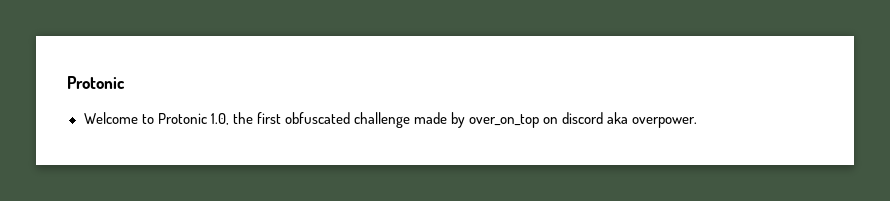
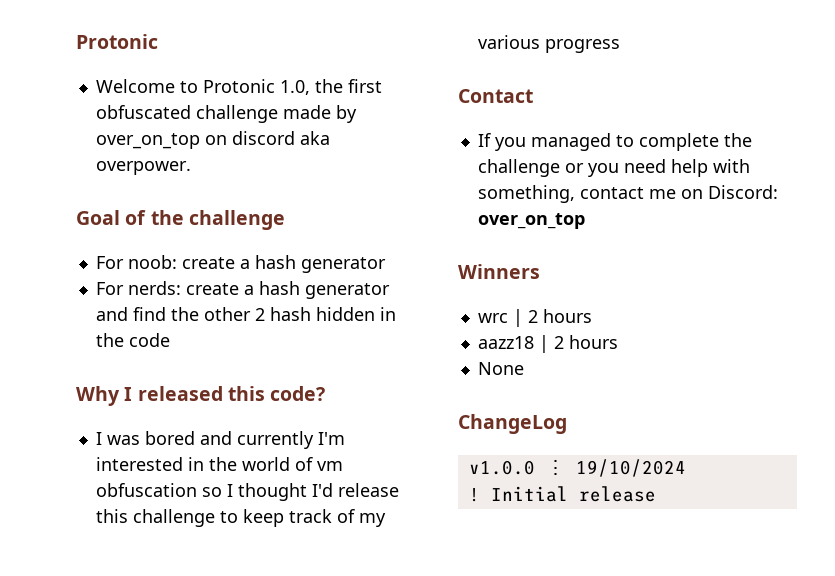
+ Goal of the challenge
+ For noob: create a hash generator
+ For nerds: create a hash generator and find the other 2 hash hidden in the code
+ Why I released this code?
+ I was bored and currently I'm interested in the world of vm obfuscation so I thought I'd release this challenge to keep track of my various progress
+ Contact
+ If you managed to complete the challenge or you need help with something, contact me on Discord: over_on_top
+ Winners
+ wrc | 2 hours
+ aazz18 | 2 hours
+ None
+ ChangeLog
+ v1.0.0 ⋮ 19/10/2024
+ ! Initial release

